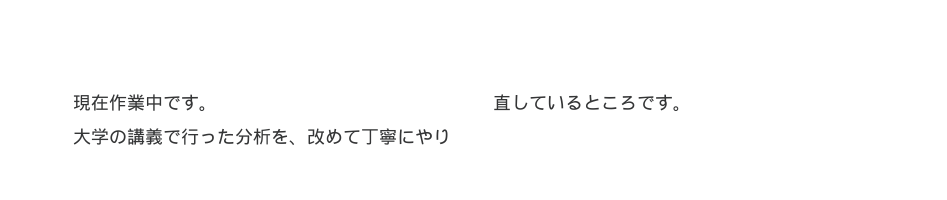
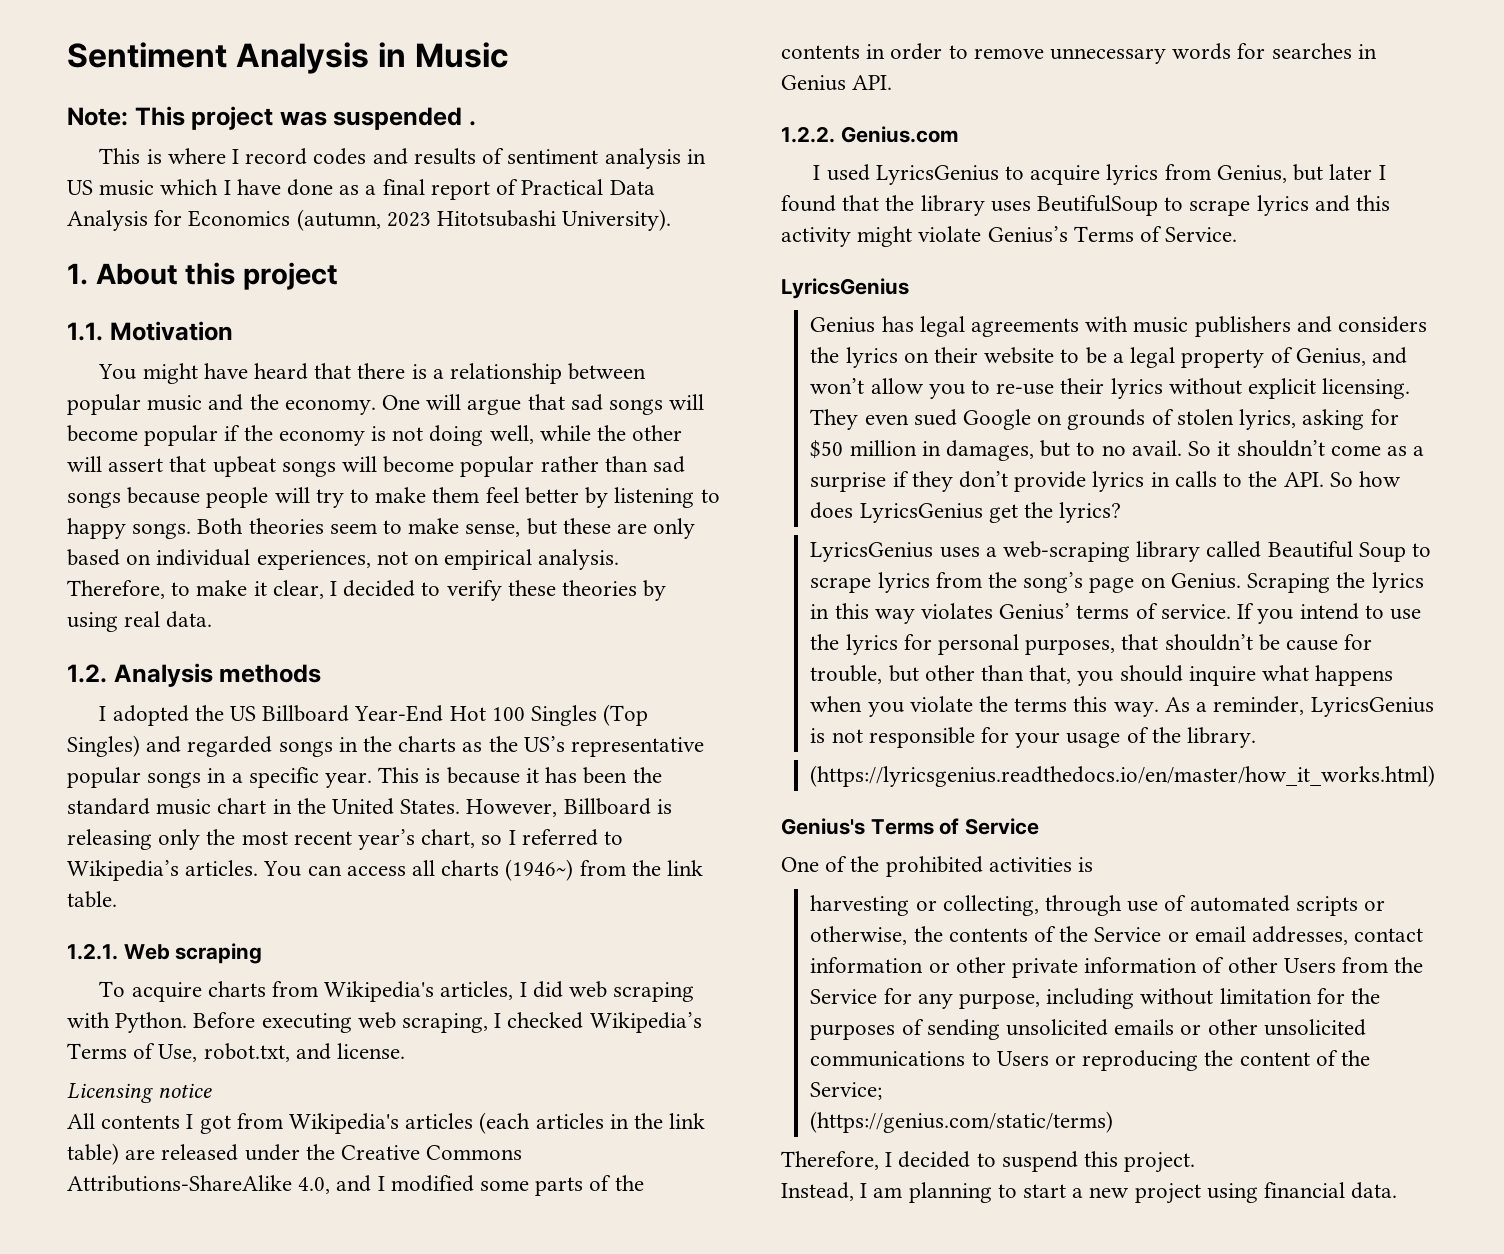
- 現在作業中です。
- 大学の講義で行った分析を、改めて丁寧にやり直しているところです。
+ Sentiment Analysis in Music
+ Note: This project was suspended .
+ This is where I record codes and results of sentiment analysis in US music which I have done as a final report of Practical Data Analysis for Economics (autumn, 2023 Hitotsubashi University).
+ 1. About this project
+ 1.1. Motivation
+ You might have heard that there is a relationship between popular music and the economy. One will argue that sad songs will become popular if the economy is not doing well, while the other will assert that upbeat songs will become popular rather than sad songs because people will try to make them feel better by listening to happy songs. Both theories seem to make sense, but these are only based on individual experiences, not on empirical analysis. Therefore, to make it clear, I decided to verify these theories by using real data.
+ 1.2. Analysis methods
+ I adopted the US Billboard Year-End Hot 100 Singles (Top Singles) and regarded songs in the charts as the US’s representative popular songs in a specific year. This is because it has been the standard music chart in the United States. However, Billboard is releasing only the most recent year’s chart, so I referred to Wikipedia’s articles. You can access all charts (1946~) from the link table.
+ 1.2.1. Web scraping
+ To acquire charts from Wikipedia's articles, I did web scraping with Python. Before executing web scraping, I checked Wikipedia’s Terms of Use, robot.txt, and license.
+ Licensing notice
+ All contents I got from Wikipedia's articles (each articles in the link table) are released under the Creative Commons Attributions-ShareAlike 4.0, and I modified some parts of the contents in order to remove unnecessary words for searches in Genius API.
+ 1.2.2. Genius.com
+ I used LyricsGenius to acquire lyrics from Genius, but later I found that the library uses BeutifulSoup to scrape lyrics and this activity might violate Genius’s Terms of Service.
+ LyricsGenius
+ Genius has legal agreements with music publishers and considers the lyrics on their website to be a legal property of Genius, and won’t allow you to re-use their lyrics without explicit licensing. They even sued Google on grounds of stolen lyrics, asking for $50 million in damages, but to no avail. So it shouldn’t come as a surprise if they don’t provide lyrics in calls to the API. So how does LyricsGenius get the lyrics?
+ LyricsGenius uses a web-scraping library called Beautiful Soup to scrape lyrics from the song’s page on Genius. Scraping the lyrics in this way violates Genius’ terms of service. If you intend to use the lyrics for personal purposes, that shouldn’t be cause for trouble, but other than that, you should inquire what happens when you violate the terms this way. As a reminder, LyricsGenius is not responsible for your usage of the library.
+ (https://lyricsgenius.readthedocs.io/en/master/how_it_works.html)
+ Genius's Terms of Service
+ One of the prohibited activities is
+ harvesting or collecting, through use of automated scripts or otherwise, the contents of the Service or email addresses, contact information or other private information of other Users from the Service for any purpose, including without limitation for the purposes of sending unsolicited emails or other unsolicited communications to Users or reproducing the content of the Service;
+ (https://genius.com/static/terms)
+ Therefore, I decided to suspend this project.
+ Instead, I am planning to start a new project using financial data.

